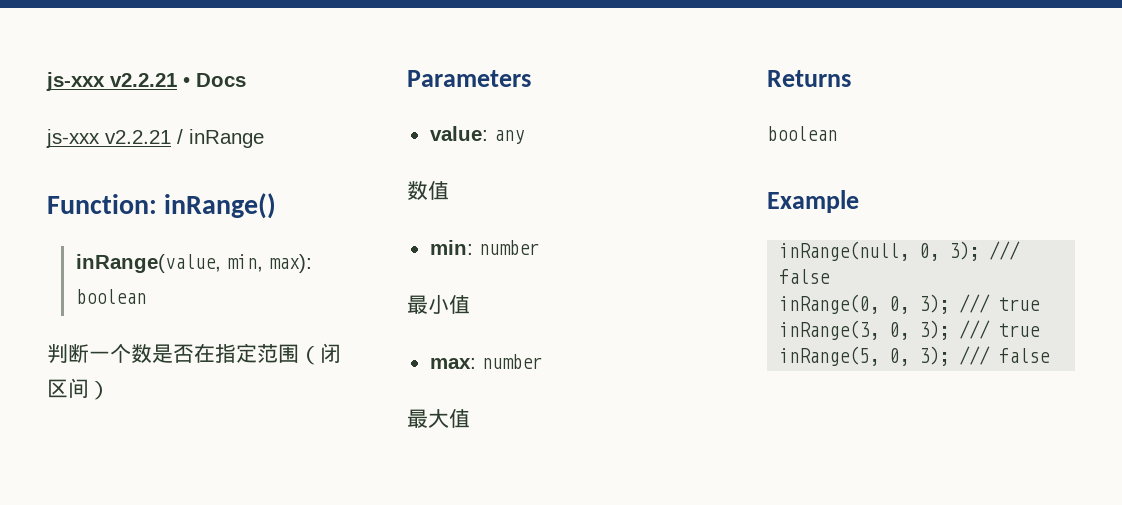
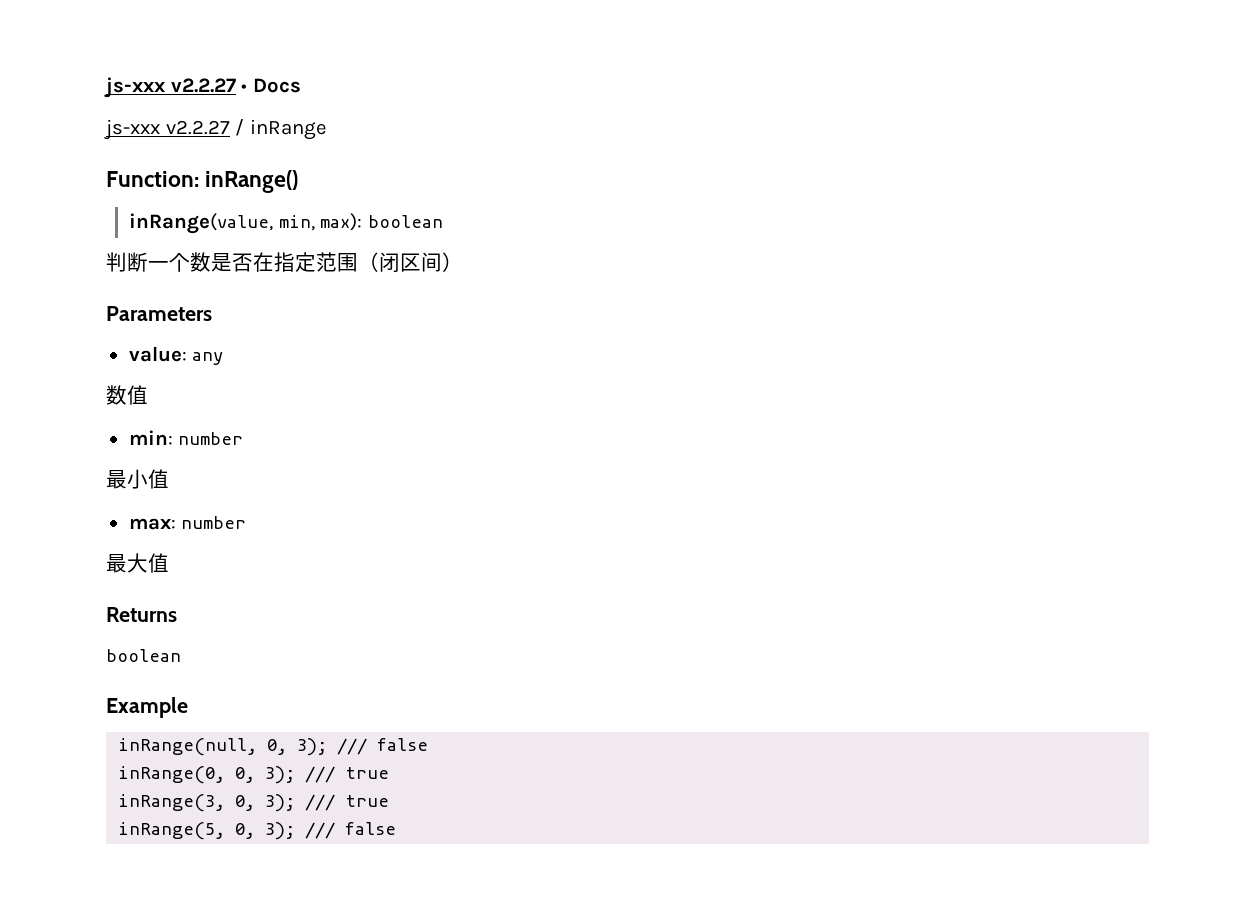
- js-xxx v2.2.21 • Docs
+ js-xxx v2.2.27 • Docs
- js-xxx v2.2.21 / inRange
+ js-xxx v2.2.27 / inRange

